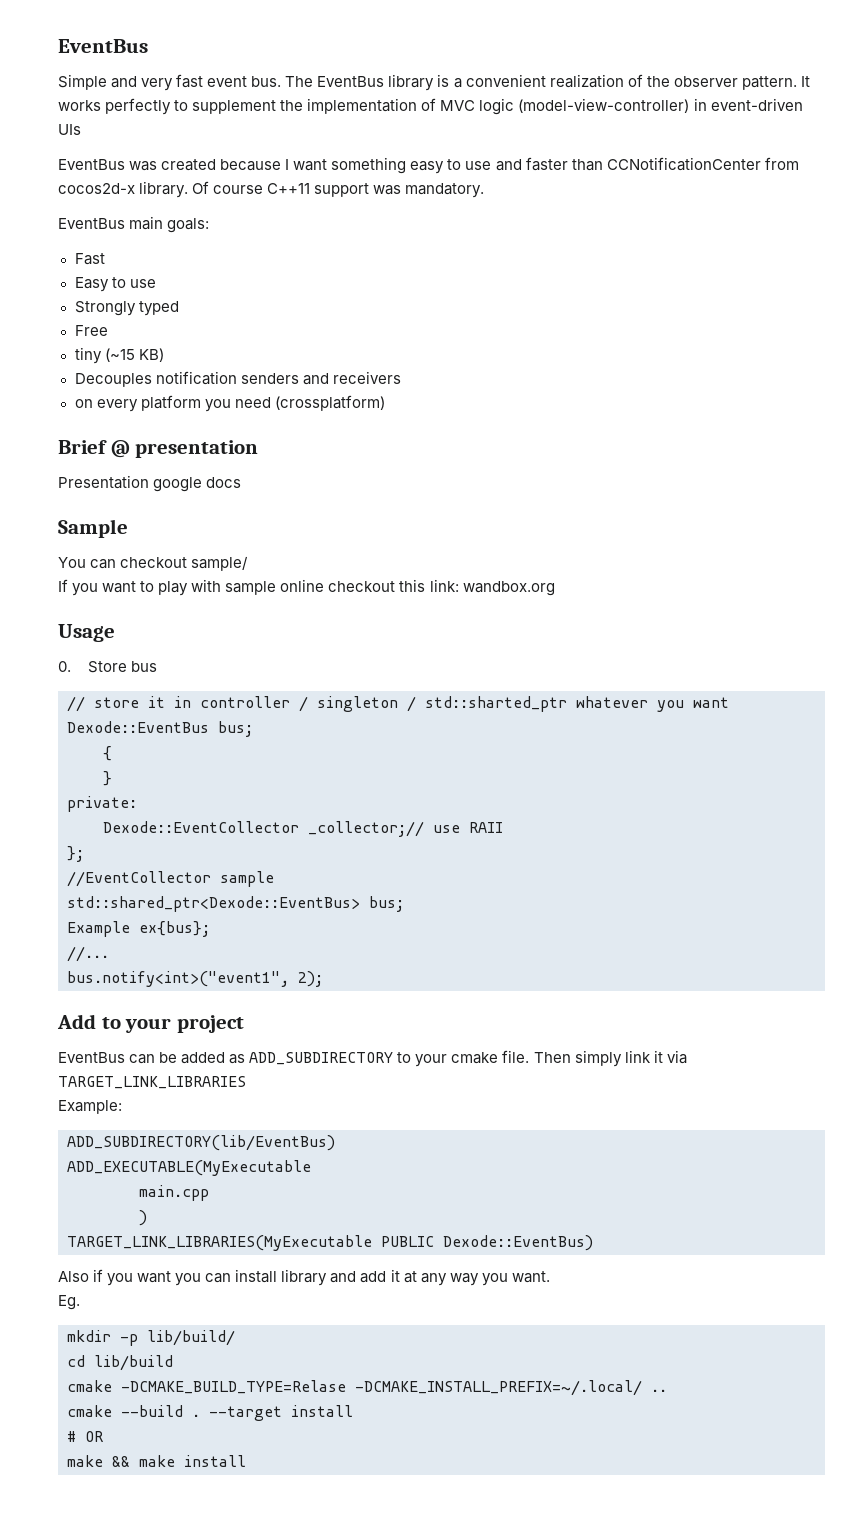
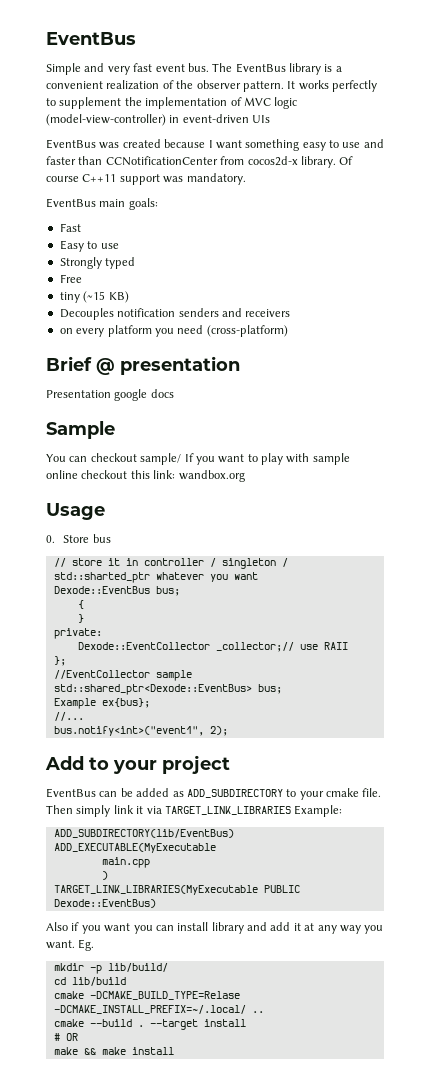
- on every platform you need (crossplatform)
+ on every platform you need (cross-platform)
- You can checkout sample/
- If you want to play with sample online checkout this link: wandbox.org
+ You can checkout sample/ If you want to play with sample online checkout this link: wandbox.org
- Then simply link it via TARGET_LINK_LIBRARIES
- Example:
+ Then simply link it via TARGET_LINK_LIBRARIES Example:
- Also if you want you can install library and add it at any way you want.
- Eg.
+ Also if you want you can install library and add it at any way you want. Eg.

